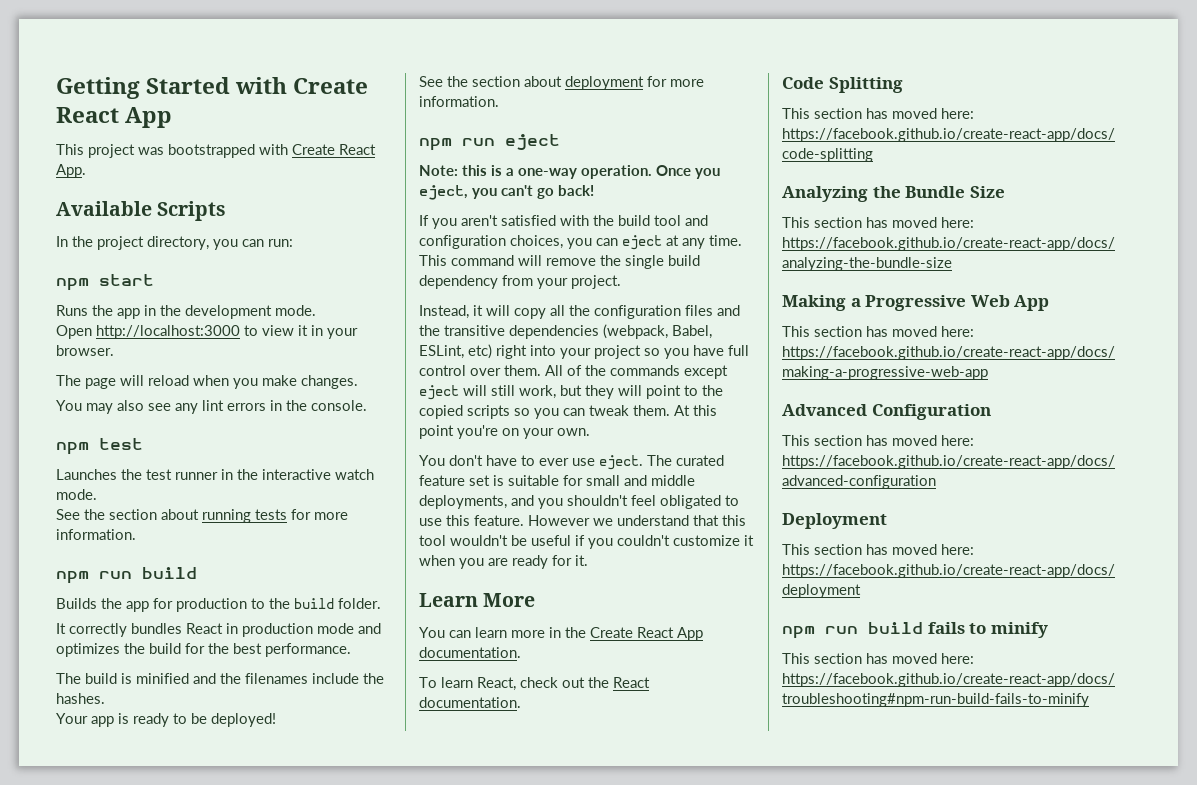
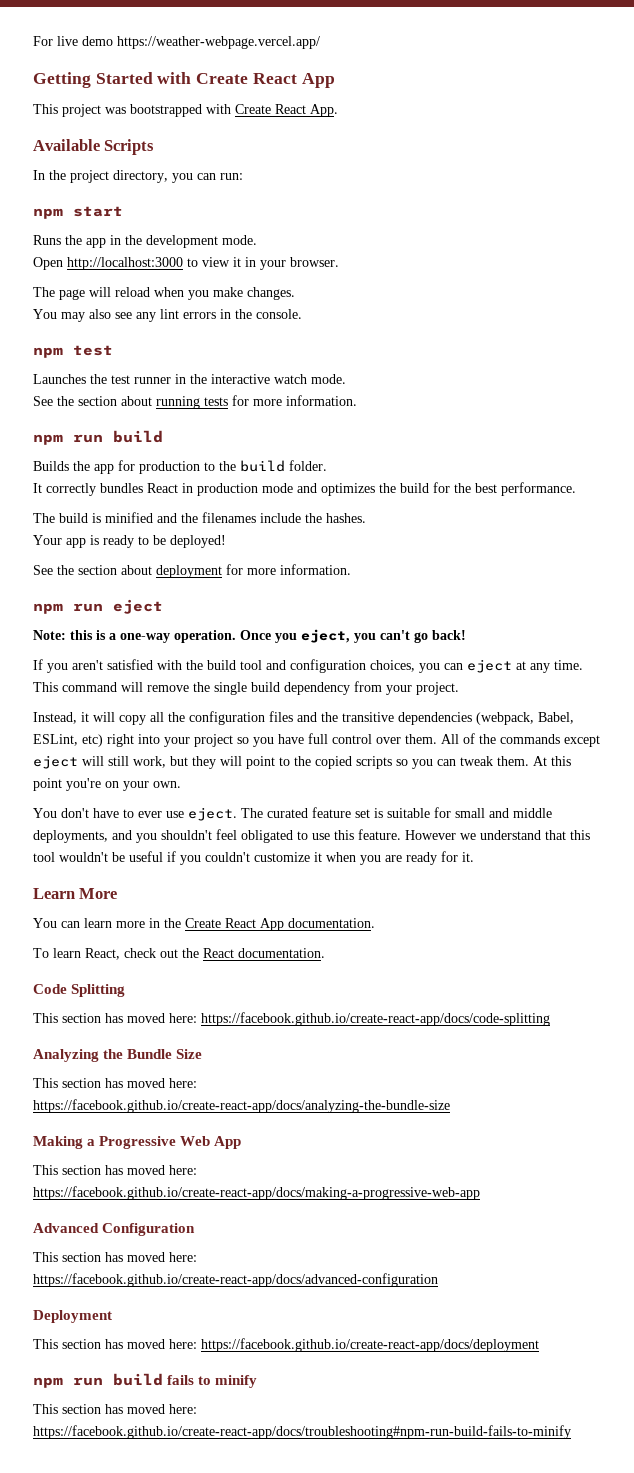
+ For live demo https://weather-webpage.vercel.app/

